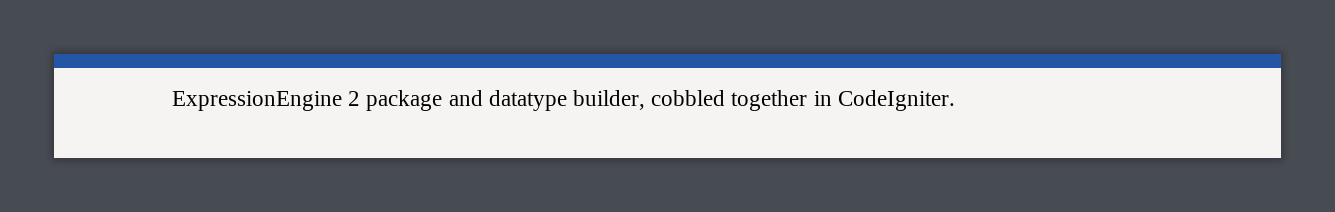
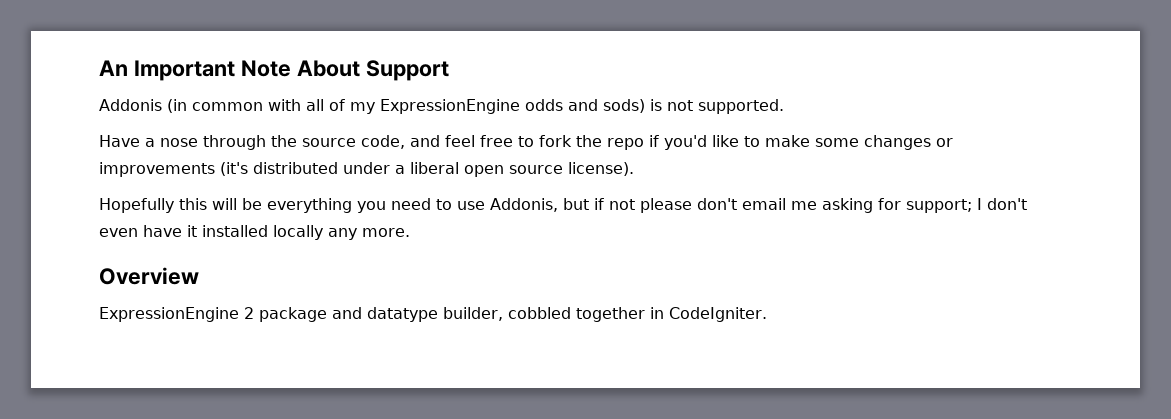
+ An Important Note About Support
+ Addonis (in common with all of my ExpressionEngine odds and sods) is not supported.
+ Have a nose through the source code, and feel free to fork the repo if you'd like to make some changes or improvements (it's distributed under a liberal open source license).
+ Hopefully this will be everything you need to use Addonis, but if not please don't email me asking for support; I don't even have it installed locally any more.
+ Overview

